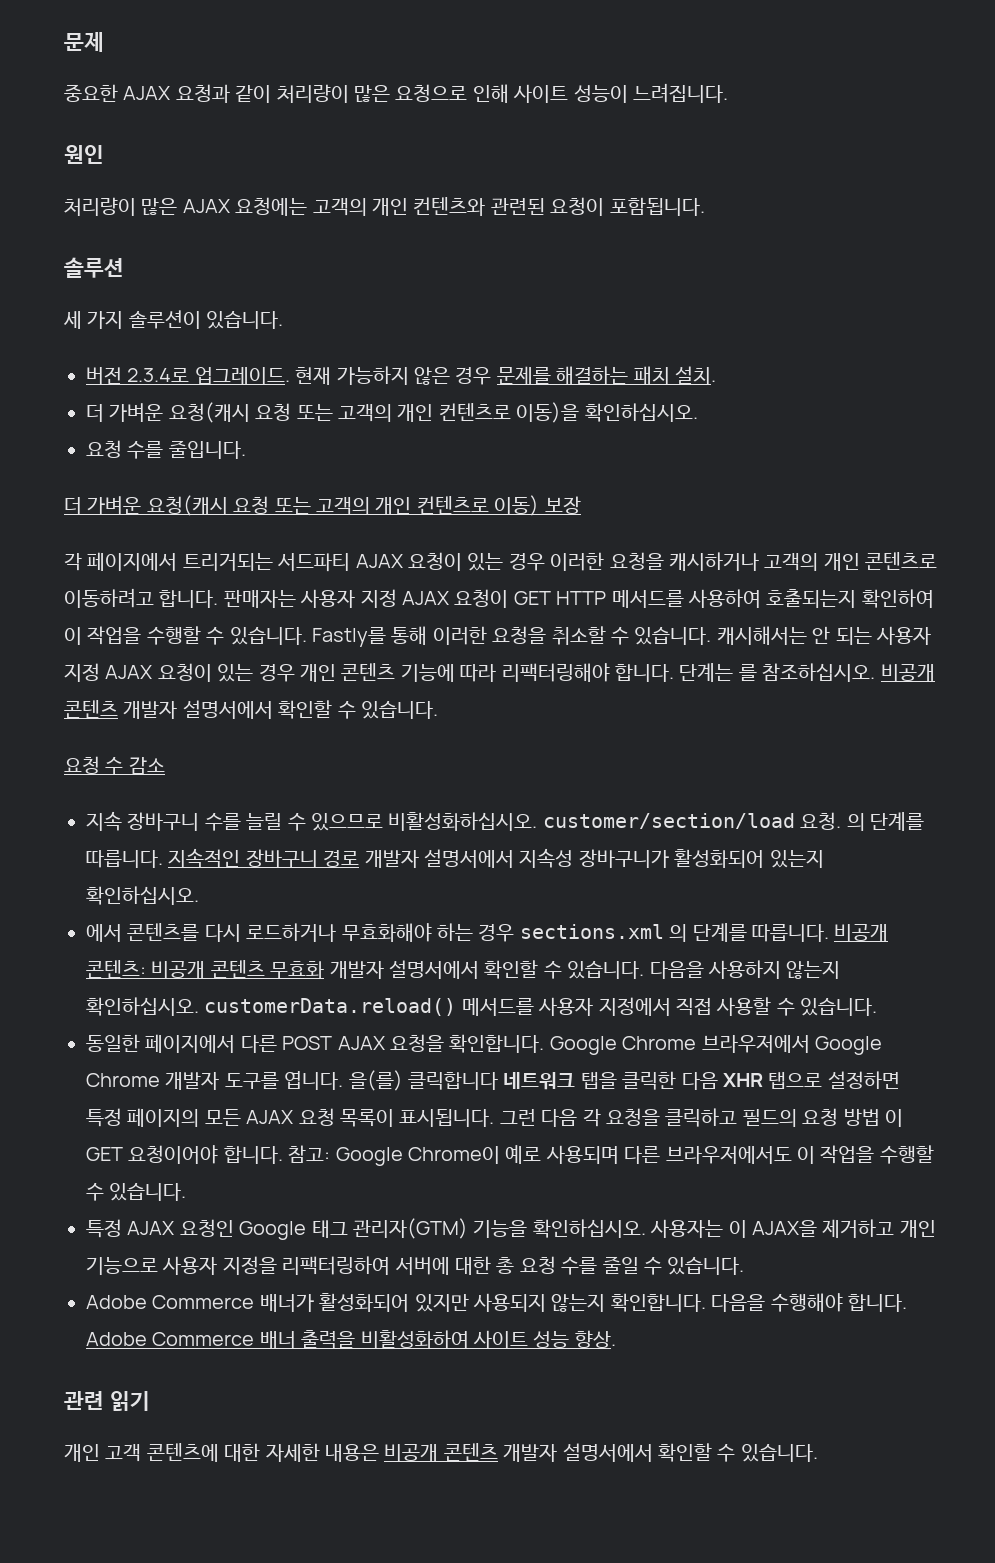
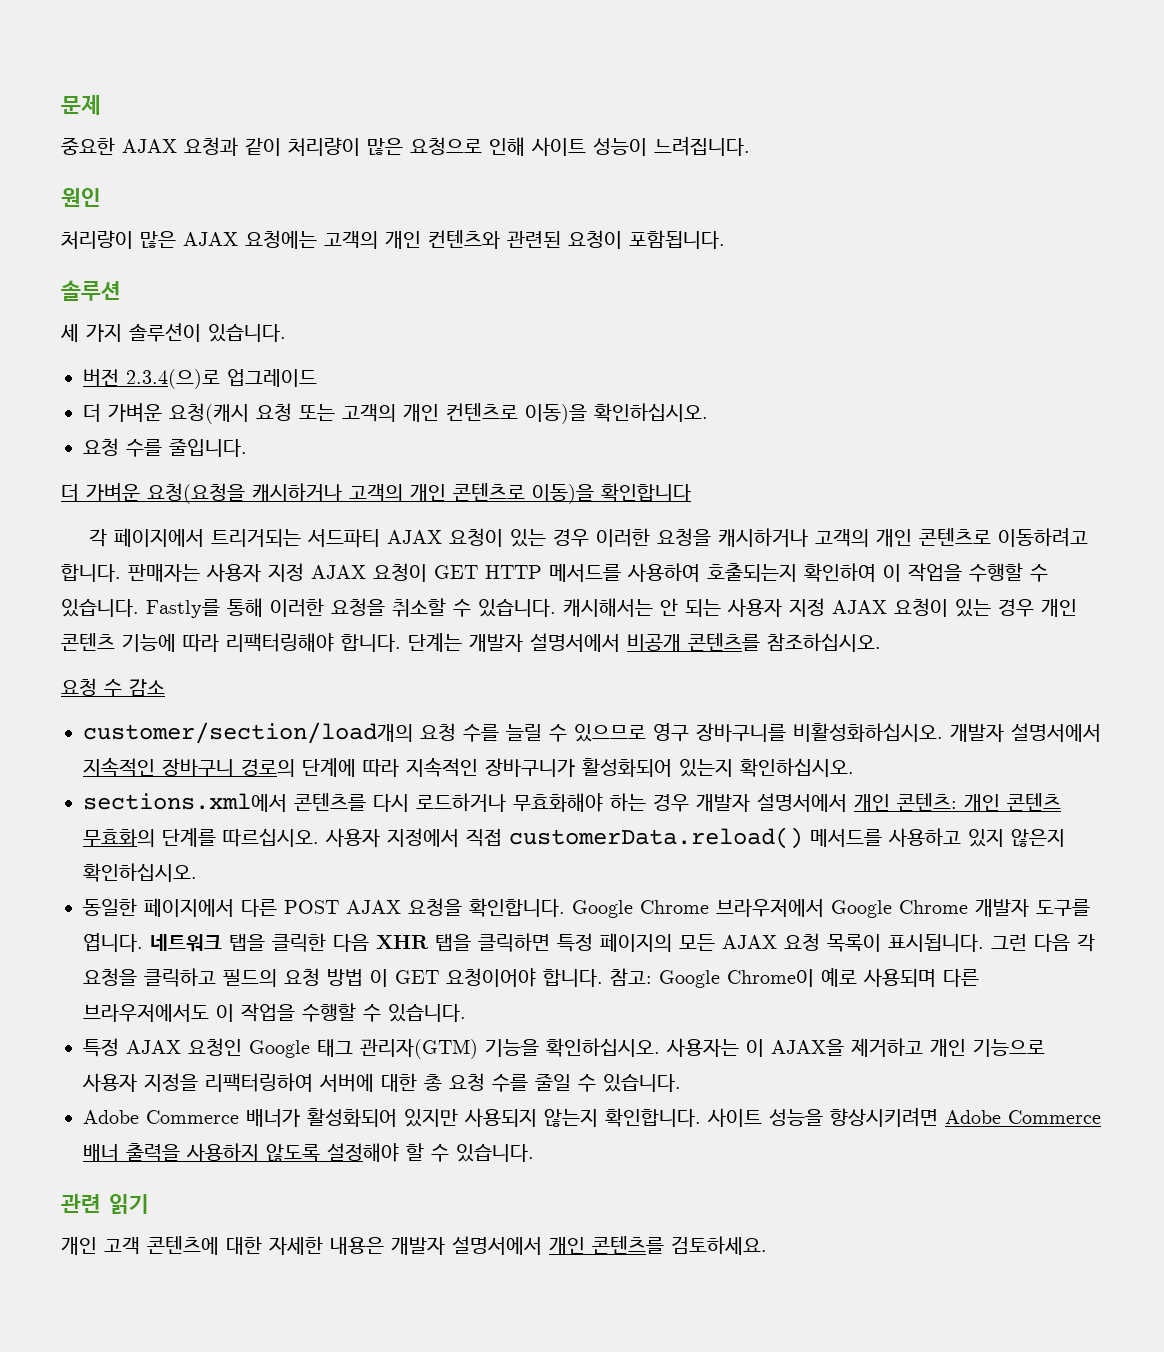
- 버전 2.3.4로 업그레이드. 현재 가능하지 않은 경우 문제를 해결하는 패치 설치.
+ 버전 2.3.4(으)로 업그레이드
- 더 가벼운 요청(캐시 요청 또는 고객의 개인 컨텐츠로 이동) 보장
+ 더 가벼운 요청(요청을 캐시하거나 고객의 개인 콘텐츠로 이동)을 확인합니다
- 단계는 를 참조하십시오. 비공개 콘텐츠 개발자 설명서에서 확인할 수 있습니다.
+ 단계는 개발자 설명서에서 비공개 콘텐츠를 참조하십시오.
- 지속 장바구니 수를 늘릴 수 있으므로 비활성화하십시오. customer/section/load 요청. 의 단계를 따릅니다. 지속적인 장바구니 경로 개발자 설명서에서 지속성 장바구니가 활성화되어 있는지 확인하십시오.
+ customer/section/load개의 요청 수를 늘릴 수 있으므로 영구 장바구니를 비활성화하십시오. 개발자 설명서에서 지속적인 장바구니 경로의 단계에 따라 지속적인 장바구니가 활성화되어 있는지 확인하십시오.
- 에서 콘텐츠를 다시 로드하거나 무효화해야 하는 경우 sections.xml 의 단계를 따릅니다. 비공개 콘텐츠: 비공개 콘텐츠 무효화 개발자 설명서에서 확인할 수 있습니다. 다음을 사용하지 않는지 확인하십시오. customerData.reload() 메서드를 사용자 지정에서 직접 사용할 수 있습니다.
+ sections.xml에서 콘텐츠를 다시 로드하거나 무효화해야 하는 경우 개발자 설명서에서 개인 콘텐츠: 개인 콘텐츠 무효화의 단계를 따르십시오. 사용자 지정에서 직접 customerData.reload() 메서드를 사용하고 있지 않은지 확인하십시오.
- 을(를) 클릭합니다 네트워크 탭을 클릭한 다음 XHR 탭으로 설정하면 특정 페이지의 모든 AJAX 요청 목록이 표시됩니다.
+ 네트워크 탭을 클릭한 다음 XHR 탭을 클릭하면 특정 페이지의 모든 AJAX 요청 목록이 표시됩니다.
- 다음을 수행해야 합니다. Adobe Commerce 배너 출력을 비활성화하여 사이트 성능 향상.
+ 사이트 성능을 향상시키려면 Adobe Commerce 배너 출력을 사용하지 않도록 설정해야 할 수 있습니다.
- 개인 고객 콘텐츠에 대한 자세한 내용은 비공개 콘텐츠 개발자 설명서에서 확인할 수 있습니다.
+ 개인 고객 콘텐츠에 대한 자세한 내용은 개발자 설명서에서 개인 콘텐츠를 검토하세요.

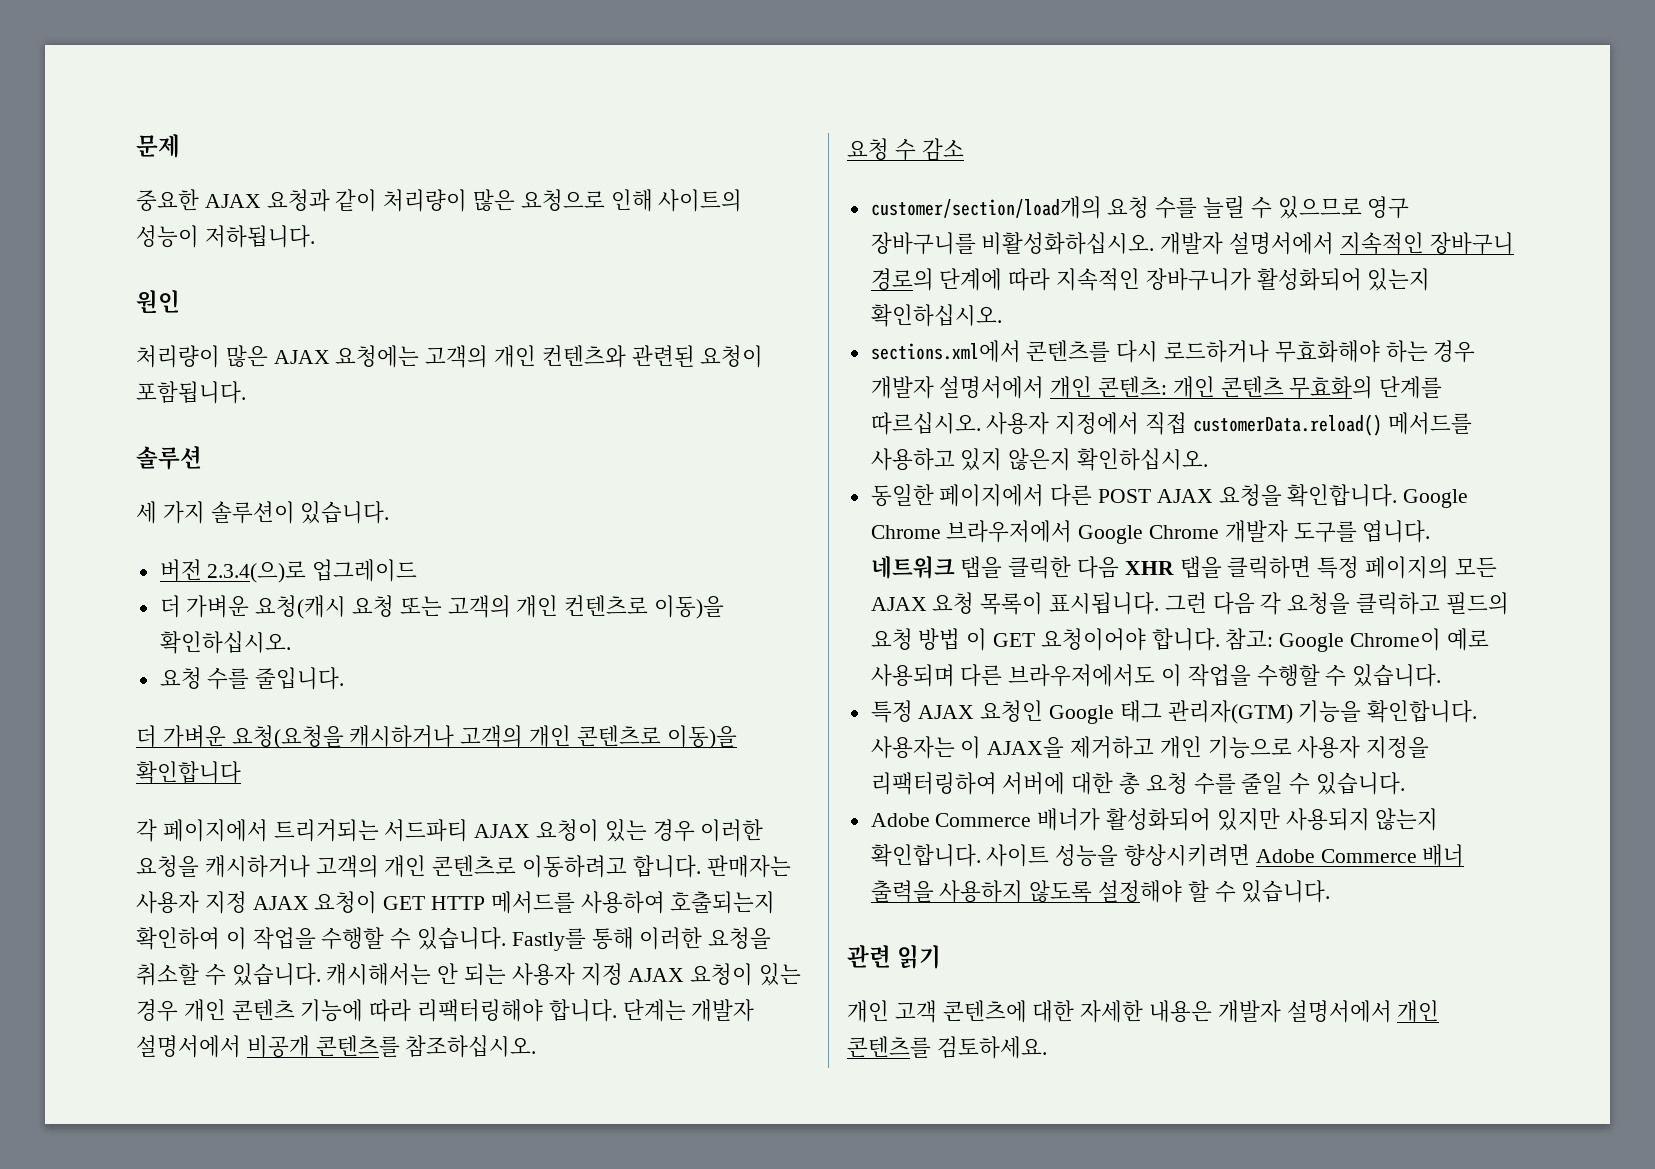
- 중요한 AJAX 요청과 같이 처리량이 많은 요청으로 인해 사이트 성능이 느려집니다.
+ 중요한 AJAX 요청과 같이 처리량이 많은 요청으로 인해 사이트의 성능이 저하됩니다.
- 특정 AJAX 요청인 Google 태그 관리자(GTM) 기능을 확인하십시오.
+ 특정 AJAX 요청인 Google 태그 관리자(GTM) 기능을 확인합니다.

